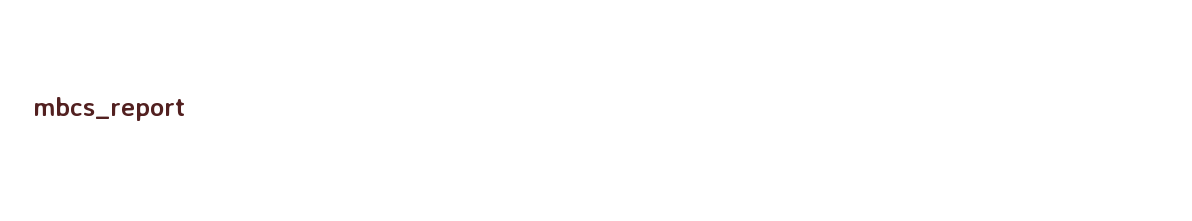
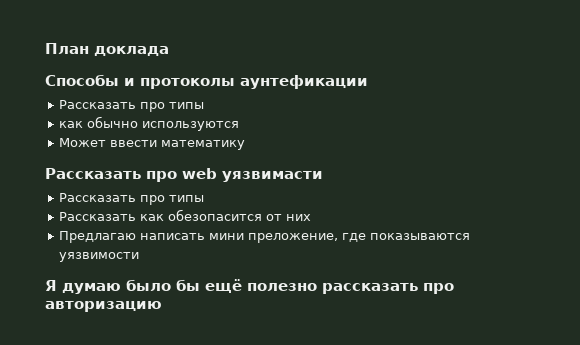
- mbcs_report
+ План доклада
+ Способы и протоколы аунтефикации
+ Рассказать про типы
+ как обычно используются
+ Может ввести математику
+ Рассказать про web уязвимасти
+ Рассказать про типы
+ Рассказать как обезопасится от них
+ Предлагаю написать мини преложение, где показываются уязвимости
+ Я думаю было бы ещё полезно рассказать про авторизацию

